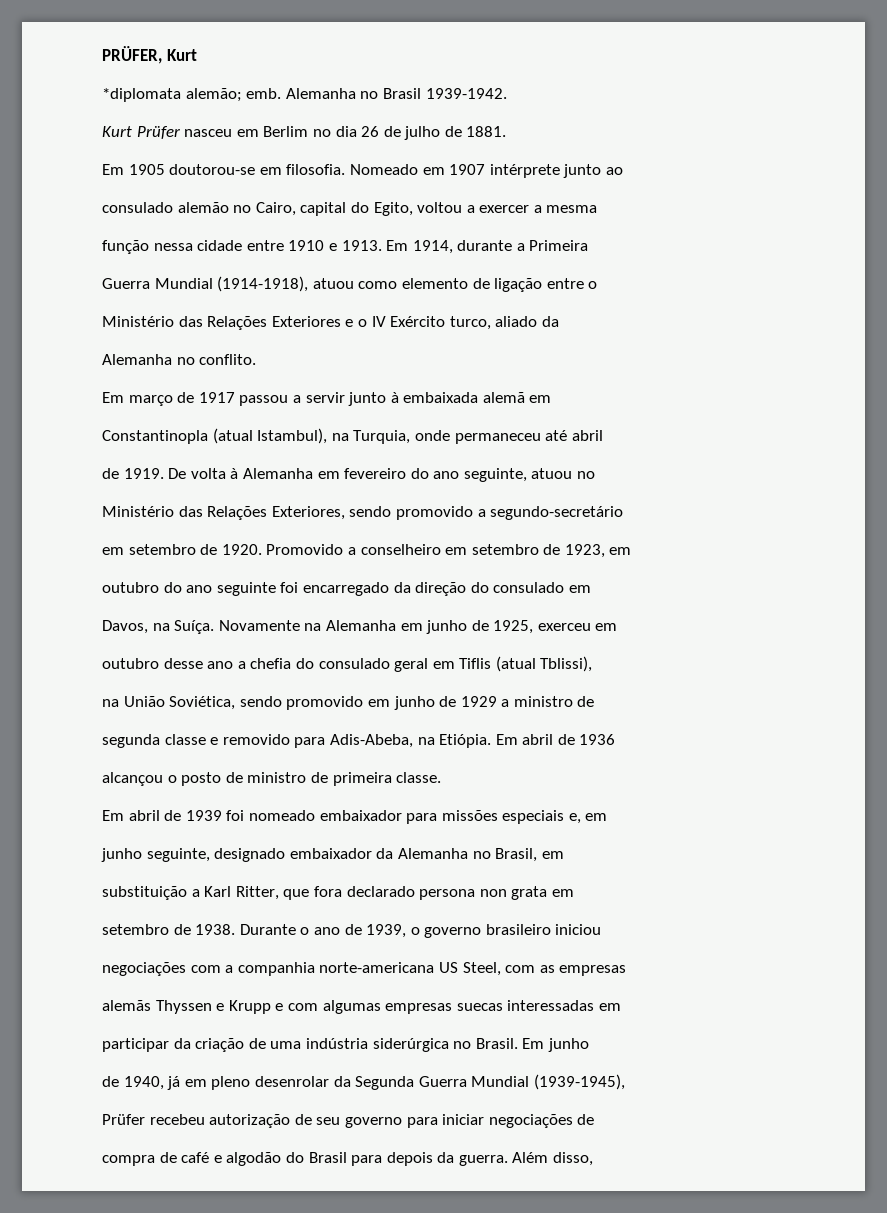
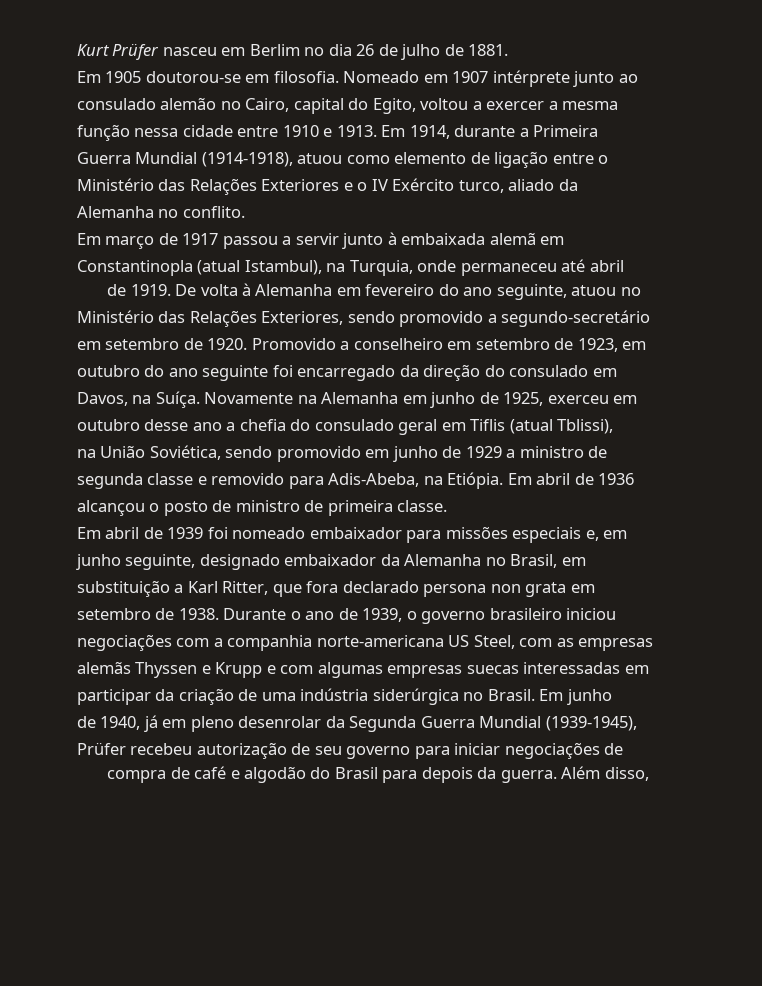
- PRÜFER, Kurt
- *diplomata alemão; emb. Alemanha no Brasil 1939-1942.

